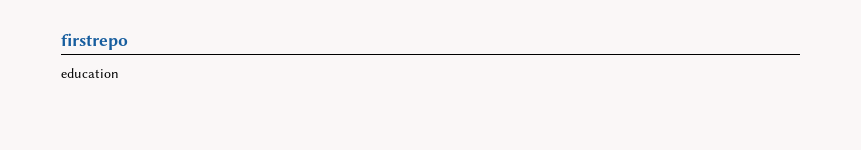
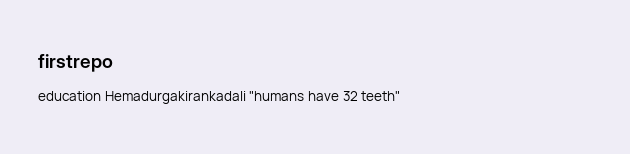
- education
+ education Hemadurgakirankadali "humans have 32 teeth"

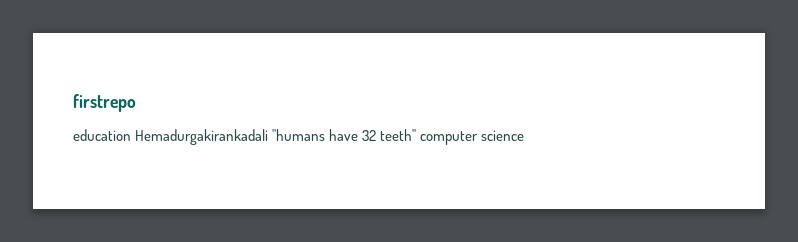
- education Hemadurgakirankadali "humans have 32 teeth"
+ education Hemadurgakirankadali "humans have 32 teeth" computer science

